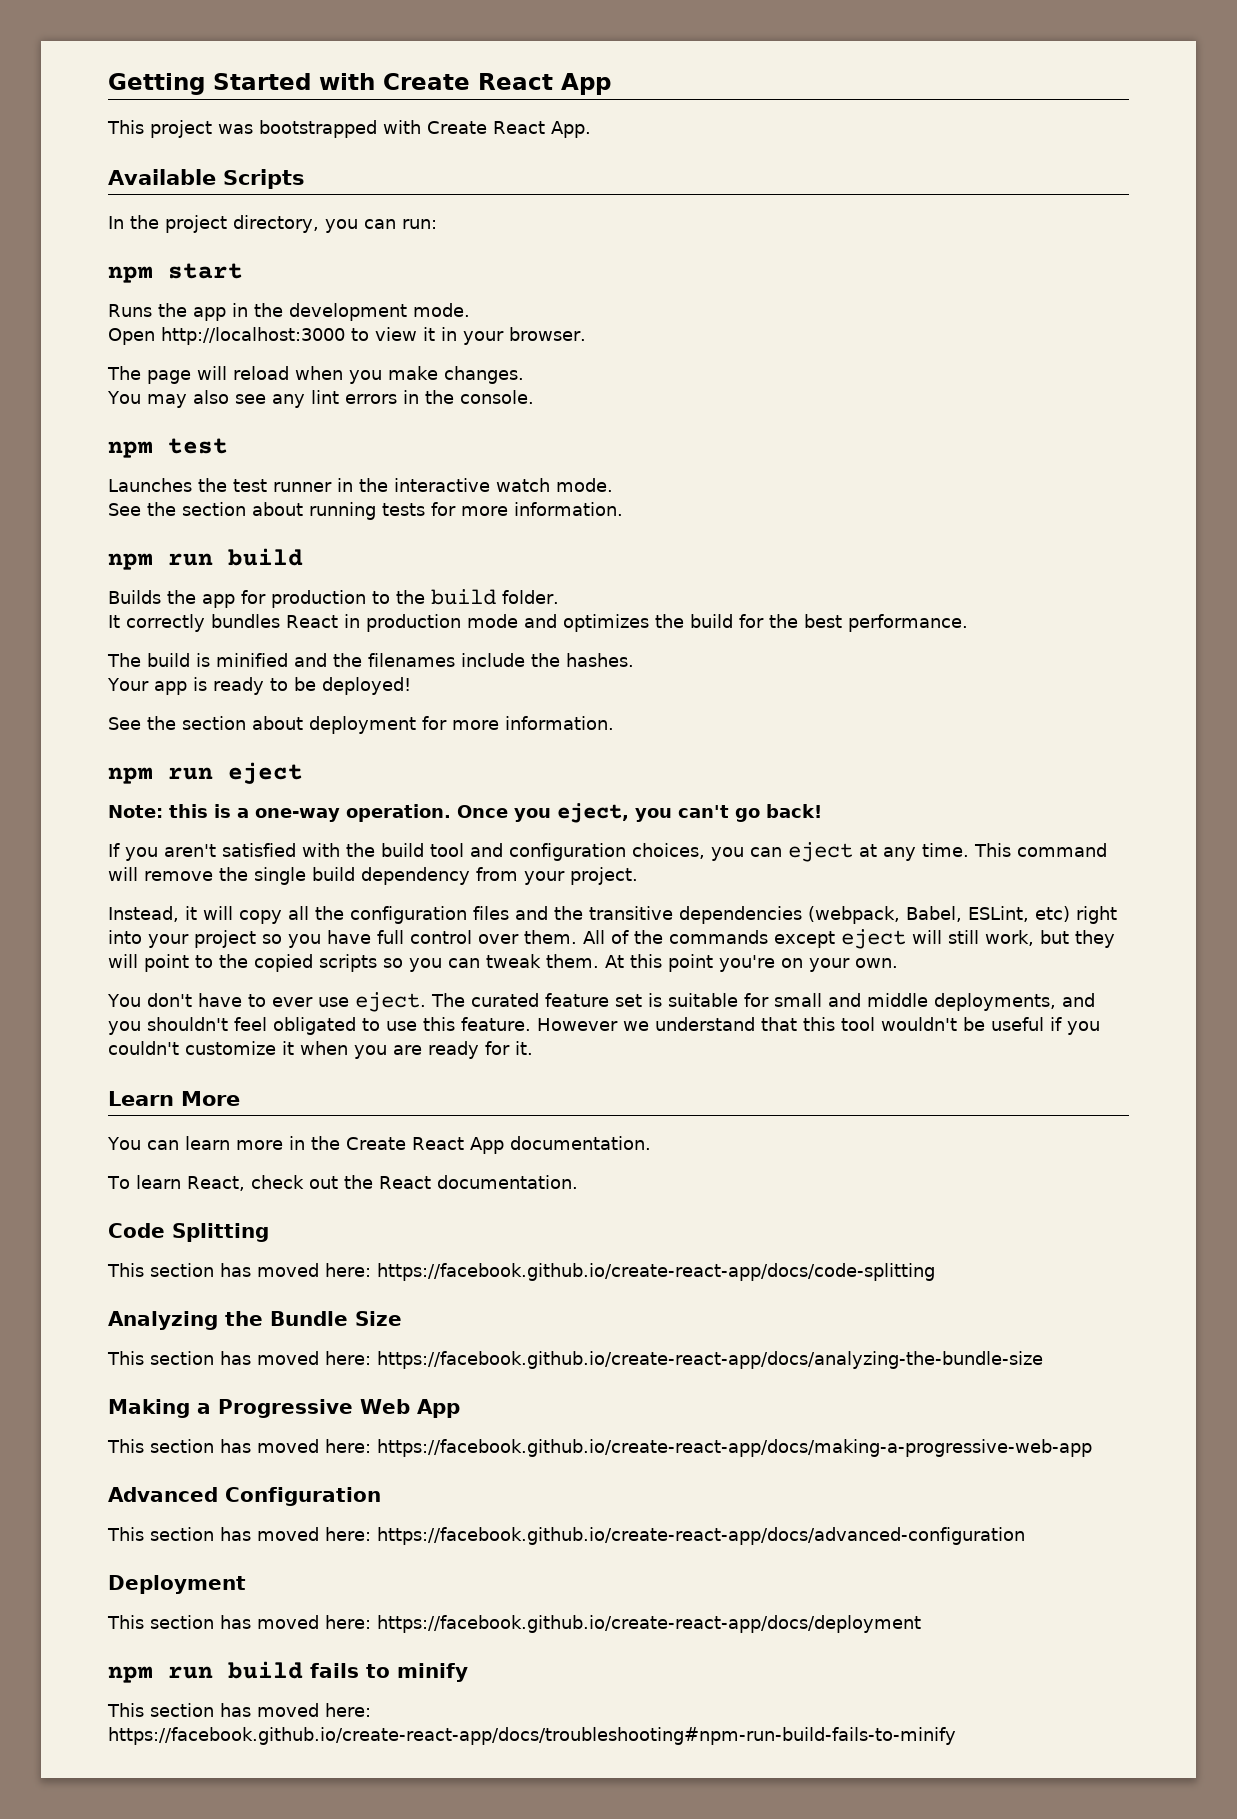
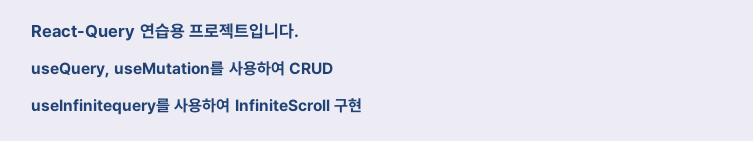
- Getting Started with Create React App
- This project was bootstrapped with Create React App.
- Available Scripts
- In the project directory, you can run:
- npm start
- Runs the app in the development mode.
- Open http://localhost:3000 to view it in your browser.
- The page will reload when you make changes.
- You may also see any lint errors in the console.
- npm test
- Launches the test runner in the interactive watch mode.
- See the section about running tests for more information.
- npm run build
- Builds the app for production to the build folder.
- It correctly bundles React in production mode and optimizes the build for the best performance.
- The build is minified and the filenames include the hashes.
- Your app is ready to be deployed!
- See the section about deployment for more information.
- npm run eject
- Note: this is a one-way operation. Once you eject, you can't go back!
- If you aren't satisfied with the build tool and configuration choices, you can eject at any time. This command will remove the single build dependency from your project.
- Instead, it will copy all the configuration files and the transitive dependencies (webpack, Babel, ESLint, etc) right into your project so you have full control over them. All of the commands except eject will still work, but they will point to the copied scripts so you can tweak them. At this point you're on your own.
- You don't have to ever use eject. The curated feature set is suitable for small and middle deployments, and you shouldn't feel obligated to use this feature. However we understand that this tool wouldn't be useful if you couldn't customize it when you are ready for it.
- Learn More
- You can learn more in the Create React App documentation.
- To learn React, check out the React documentation.
- Code Splitting
- This section has moved here: https://facebook.github.io/create-react-app/docs/code-splitting
- Analyzing the Bundle Size
- This section has moved here: https://facebook.github.io/create-react-app/docs/analyzing-the-bundle-size
- Making a Progressive Web App
- This section has moved here: https://facebook.github.io/create-react-app/docs/making-a-progressive-web-app
- Advanced Configuration
- This section has moved here: https://facebook.github.io/create-react-app/docs/advanced-configuration
- Deployment
- This section has moved here: https://facebook.github.io/create-react-app/docs/deployment
- npm run build fails to minify
- This section has moved here: https://facebook.github.io/create-react-app/docs/troubleshooting#npm-run-build-fails-to-minify
+ React-Query 연습용 프로젝트입니다.
+ useQuery, useMutation를 사용하여 CRUD
+ useInfinitequery를 사용하여 InfiniteScroll 구현

